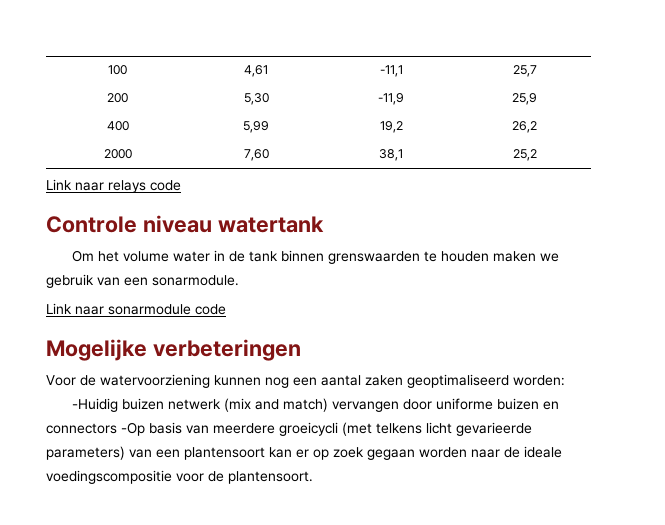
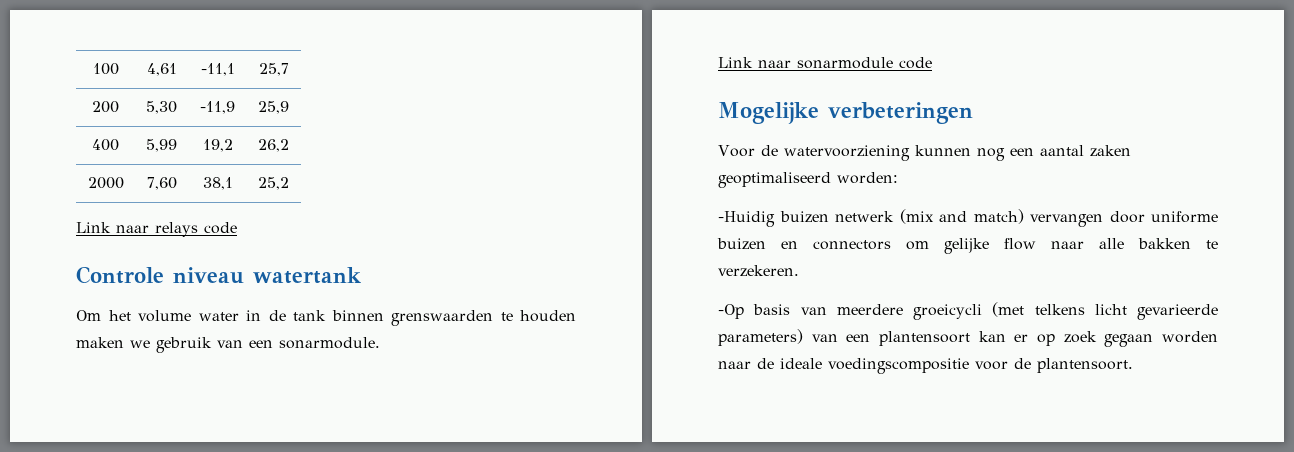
- -Huidig buizen netwerk (mix and match) vervangen door uniforme buizen en connectors -Op basis van meerdere groeicycli (met telkens licht gevarieerde parameters) van een plantensoort kan er op zoek gegaan worden naar de ideale voedingscompositie voor de plantensoort.
+ -Huidig buizen netwerk (mix and match) vervangen door uniforme buizen en connectors om gelijke flow naar alle bakken te verzekeren.
+ -Op basis van meerdere groeicycli (met telkens licht gevarieerde parameters) van een plantensoort kan er op zoek gegaan worden naar de ideale voedingscompositie voor de plantensoort.

